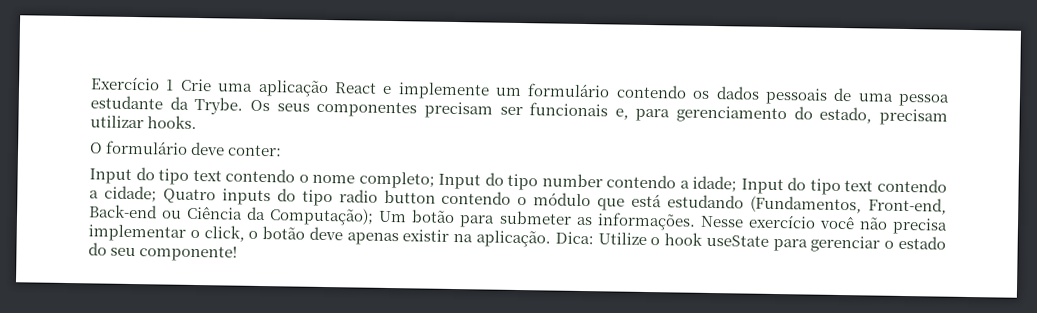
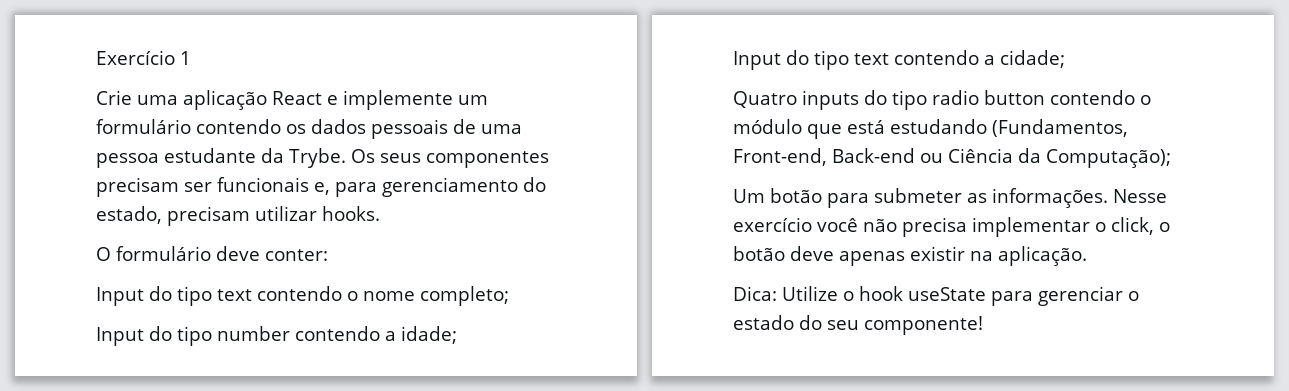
- Exercício 1 Crie uma aplicação React e implemente um formulário contendo os dados pessoais de uma pessoa estudante da Trybe.
+ Exercício 1
+ Crie uma aplicação React e implemente um formulário contendo os dados pessoais de uma pessoa estudante da Trybe.
- Input do tipo text contendo o nome completo; Input do tipo number contendo a idade; Input do tipo text contendo a cidade; Quatro inputs do tipo radio button contendo o módulo que está estudando (Fundamentos, Front-end, Back-end ou Ciência da Computação); Um botão para submeter as informações.
+ Input do tipo text contendo o nome completo;
+ Input do tipo number contendo a idade;
+ Input do tipo text contendo a cidade;
+ Quatro inputs do tipo radio button contendo o módulo que está estudando (Fundamentos, Front-end, Back-end ou Ciência da Computação);
+ Um botão para submeter as informações.
- Nesse exercício você não precisa implementar o click, o botão deve apenas existir na aplicação. Dica: Utilize o hook useState para gerenciar o estado do seu componente!
+ Nesse exercício você não precisa implementar o click, o botão deve apenas existir na aplicação.
+ Dica: Utilize o hook useState para gerenciar o estado do seu componente!

